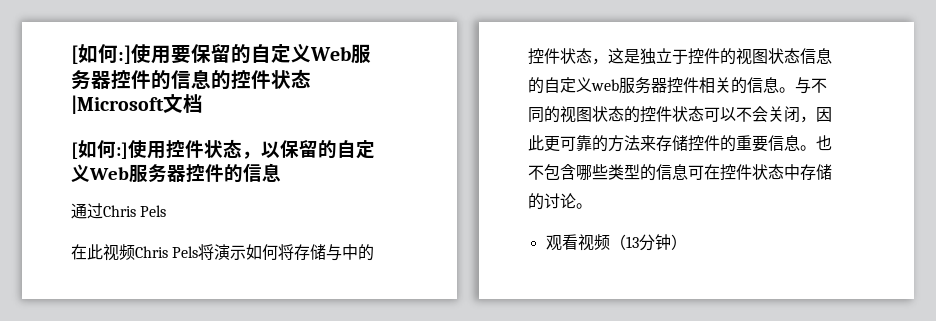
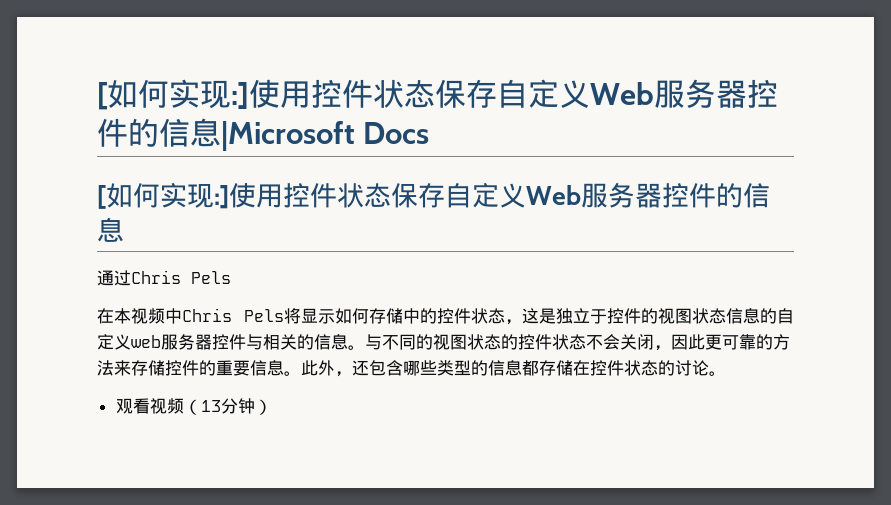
- [如何:]使用要保留的自定义Web服务器控件的信息的控件状态|Microsoft文档
- [如何:]使用控件状态，以保留的自定义Web服务器控件的信息
+ [如何实现:]使用控件状态保存自定义Web服务器控件的信息|Microsoft Docs
+ [如何实现:]使用控件状态保存自定义Web服务器控件的信息
- 在此视频Chris Pels将演示如何将存储与中的控件状态，这是独立于控件的视图状态信息的自定义web服务器控件相关的信息。
+ 在本视频中Chris Pels将显示如何存储中的控件状态，这是独立于控件的视图状态信息的自定义web服务器控件与相关的信息。
- 与不同的视图状态的控件状态可以不会关闭，因此更可靠的方法来存储控件的重要信息。
+ 与不同的视图状态的控件状态不会关闭，因此更可靠的方法来存储控件的重要信息。
- 也不包含哪些类型的信息可在控件状态中存储的讨论。
+ 此外，还包含哪些类型的信息都存储在控件状态的讨论。

